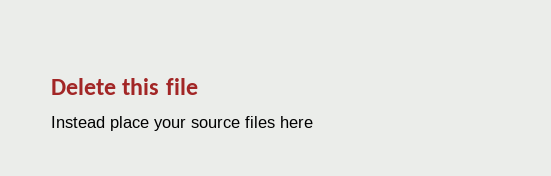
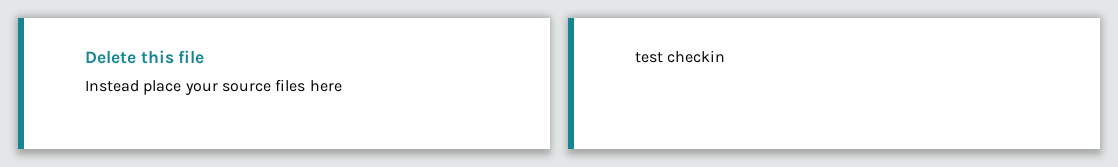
+ test checkin

